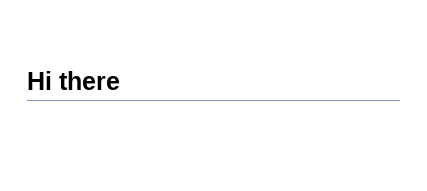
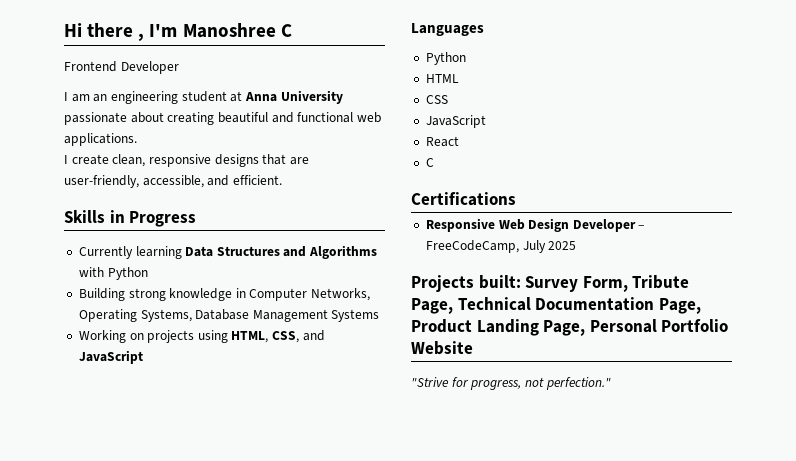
- Hi there
+ Hi there , I'm Manoshree C
+ Frontend Developer
+ I am an engineering student at Anna University passionate about creating beautiful and functional web applications.
+ I create clean, responsive designs that are user-friendly, accessible, and efficient.
+ Skills in Progress
+ Currently learning Data Structures and Algorithms with Python
+ Building strong knowledge in Computer Networks, Operating Systems, Database Management Systems
+ Working on projects using HTML, CSS, and JavaScript
+ Languages
+ Python
+ HTML
+ CSS
+ JavaScript
+ React
+ C
+ Certifications
+ Responsive Web Design Developer – FreeCodeCamp, July 2025
+ Projects built: Survey Form, Tribute Page, Technical Documentation Page, Product Landing Page, Personal Portfolio Website
+ "Strive for progress, not perfection."

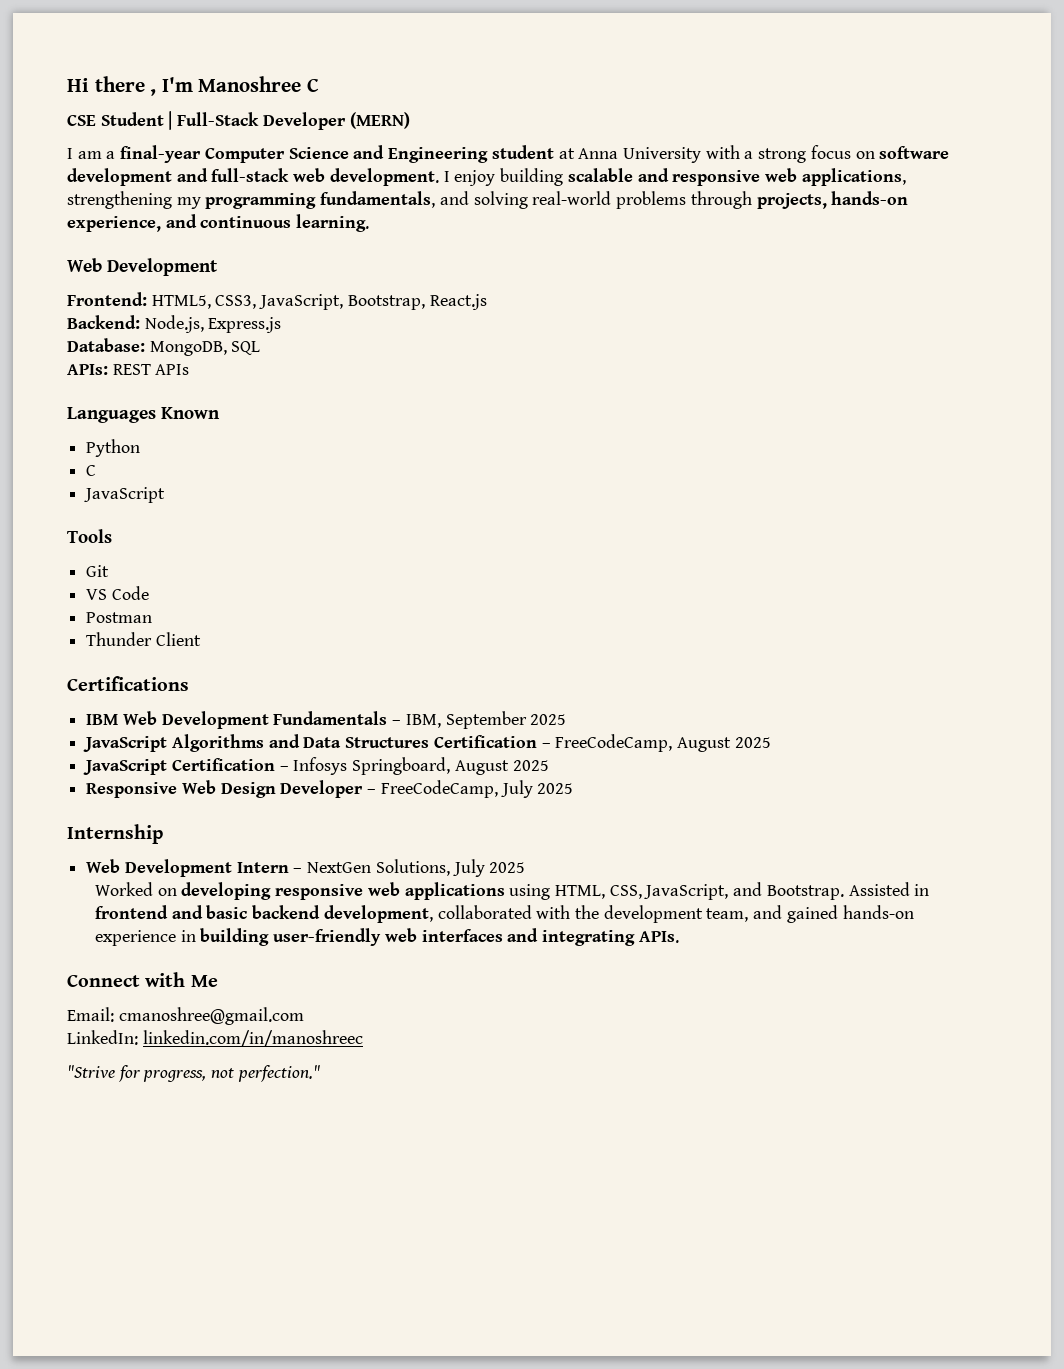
- Frontend Developer
+ CSE Student | Full-Stack Developer (MERN)
- I am an engineering student at Anna University passionate about creating beautiful and functional web applications.
- I create clean, responsive designs that are user-friendly, accessible, and efficient.
- Skills in Progress
- Currently learning Data Structures and Algorithms with Python
- Building strong knowledge in Computer Networks, Operating Systems, Database Management Systems
- Working on projects using HTML, CSS, and JavaScript
+ I am a final-year Computer Science and Engineering student at Anna University with a strong focus on software development and full-stack web development. I enjoy building scalable and responsive web applications, strengthening my programming fundamentals, and solving real-world problems through projects, hands-on experience, and continuous learning.
+ Web Development
+ Frontend: HTML5, CSS3, JavaScript, Bootstrap, React.js
+ Backend: Node.js, Express.js
+ Database: MongoDB, SQL
+ APIs: REST APIs
- Languages
+ Languages Known
  Python
- HTML
- CSS
+ C
  JavaScript
- React
- C
+ Tools
+ Git
+ VS Code
+ Postman
+ Thunder Client
  Certifications
+ IBM Web Development Fundamentals – IBM, September 2025
+ JavaScript Algorithms and Data Structures Certification – FreeCodeCamp, August 2025
+ JavaScript Certification – Infosys Springboard, August 2025
- Projects built: Survey Form, Tribute Page, Technical Documentation Page, Product Landing Page, Personal Portfolio Website
+ Internship
+ Web Development Intern – NextGen Solutions, July 2025
+ Worked on developing responsive web applications using HTML, CSS, JavaScript, and Bootstrap. Assisted in frontend and basic backend development, collaborated with the development team, and gained hands-on experience in building user-friendly web interfaces and integrating APIs.
+ Connect with Me
+ Email: cmanoshree@gmail.com
+ LinkedIn: linkedin.com/in/manoshreec

